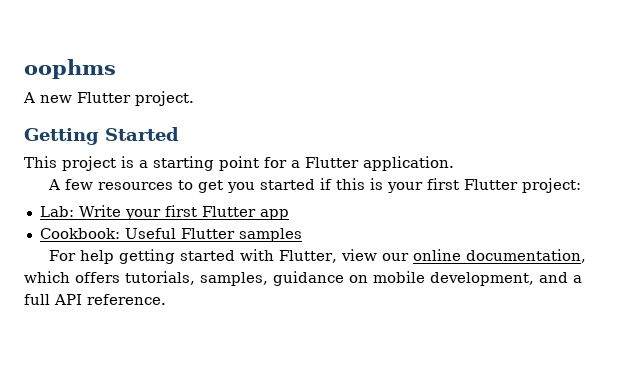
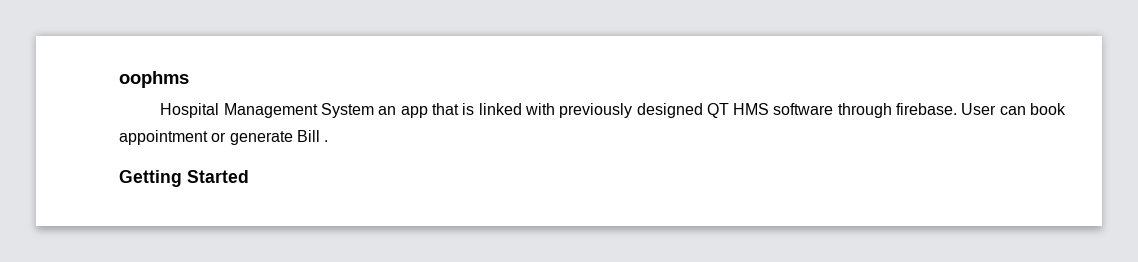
- A new Flutter project.
+ Hospital Management System an app that is linked with previously designed QT HMS software through firebase. User can book appointment or generate Bill .
  Getting Started
- This project is a starting point for a Flutter application.
- A few resources to get you started if this is your first Flutter project:
- Lab: Write your first Flutter app
- Cookbook: Useful Flutter samples
- For help getting started with Flutter, view our online documentation, which offers tutorials, samples, guidance on mobile development, and a full API reference.

